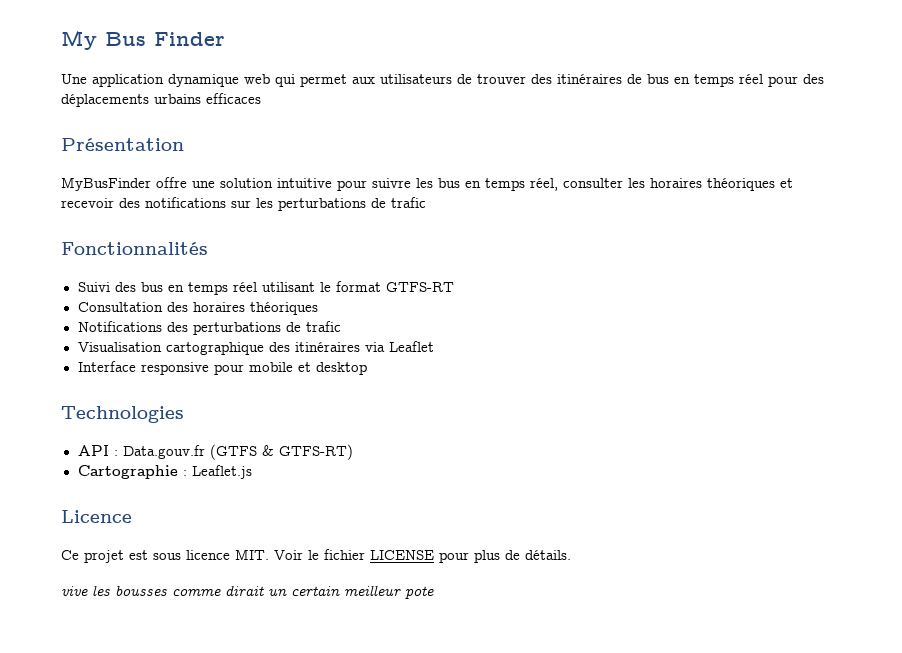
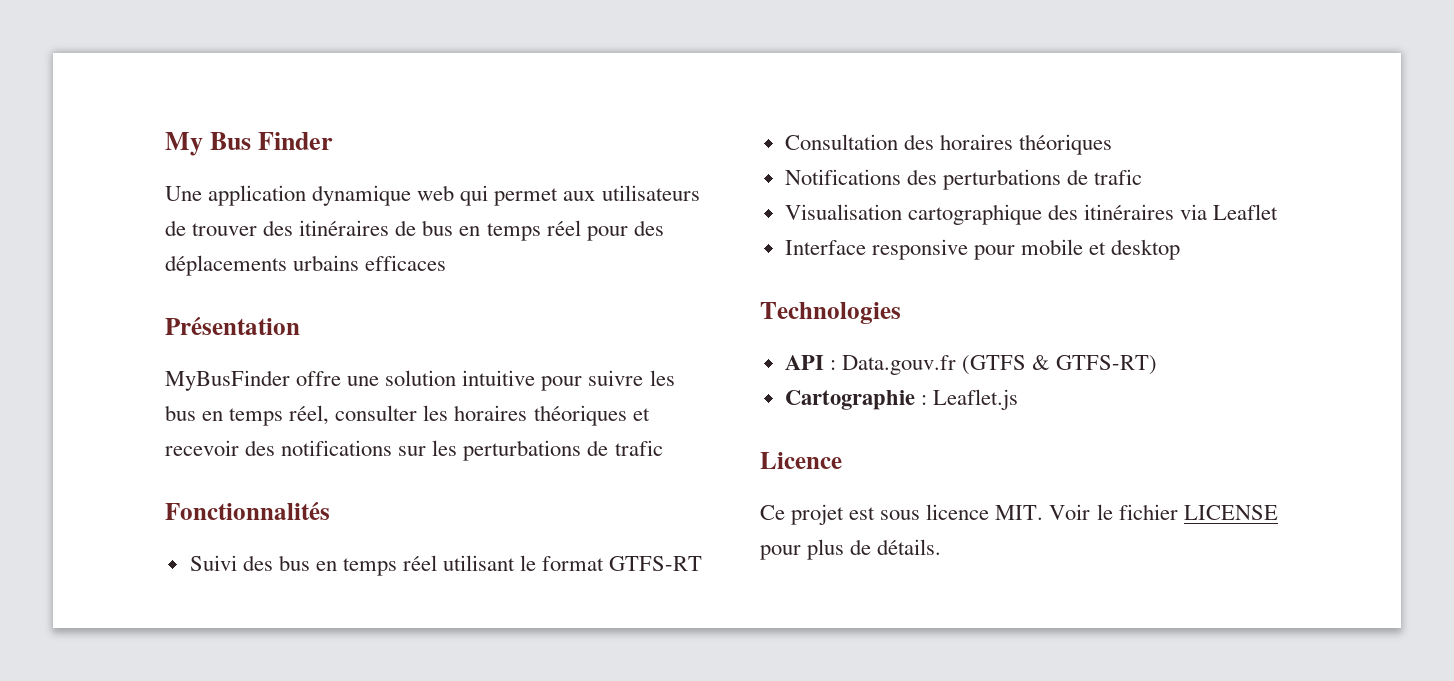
- vive les bousses comme dirait un certain meilleur pote

